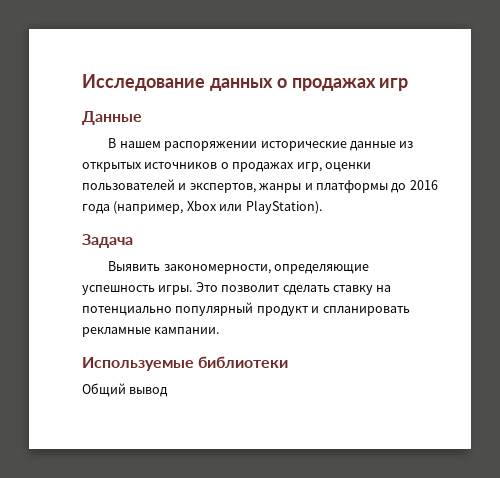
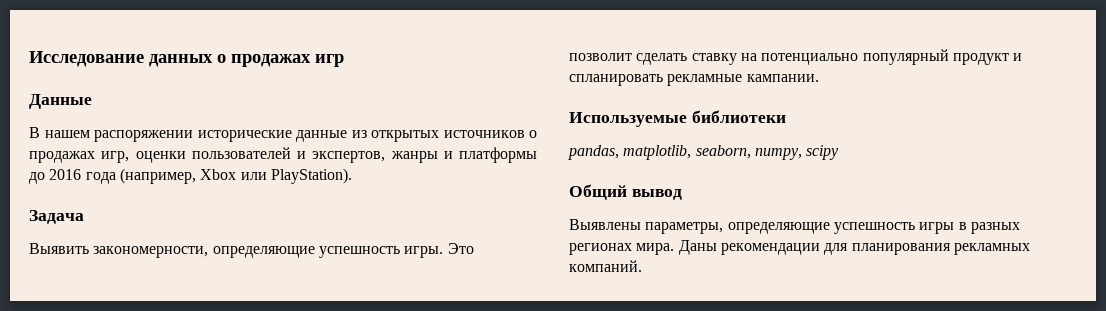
+ pandas, matplotlib, seaborn, numpy, scipy
  Общий вывод
+ Выявлены параметры, определяющие успешность игры в разных регионах мира. Даны рекомендации для планирования рекламных компаний.

